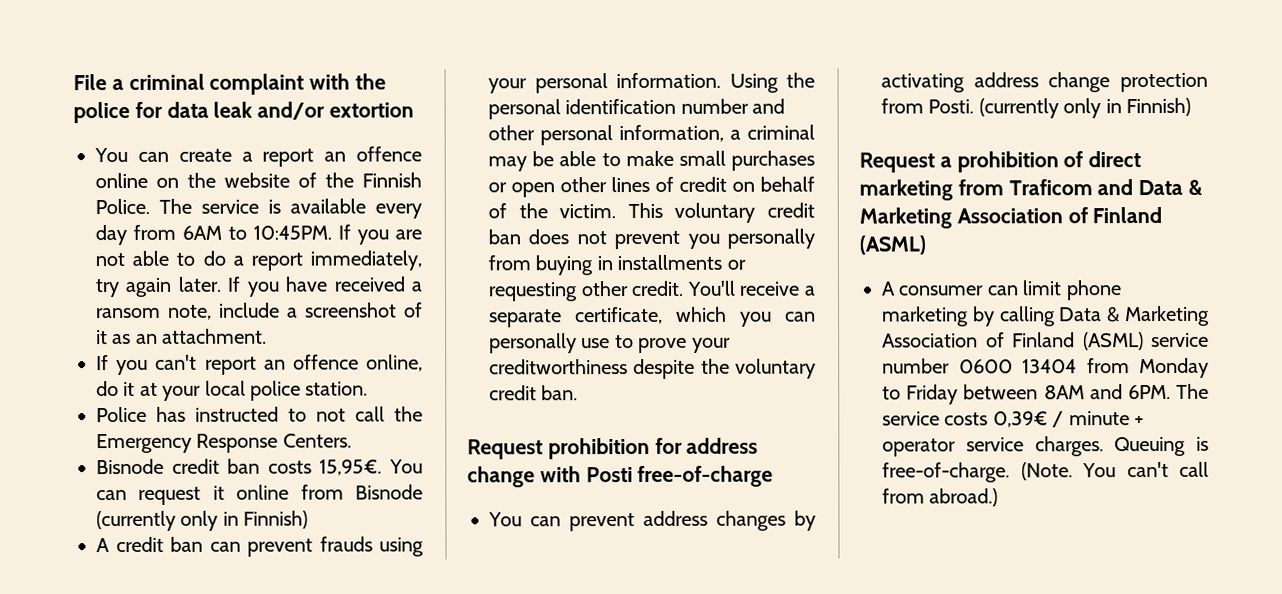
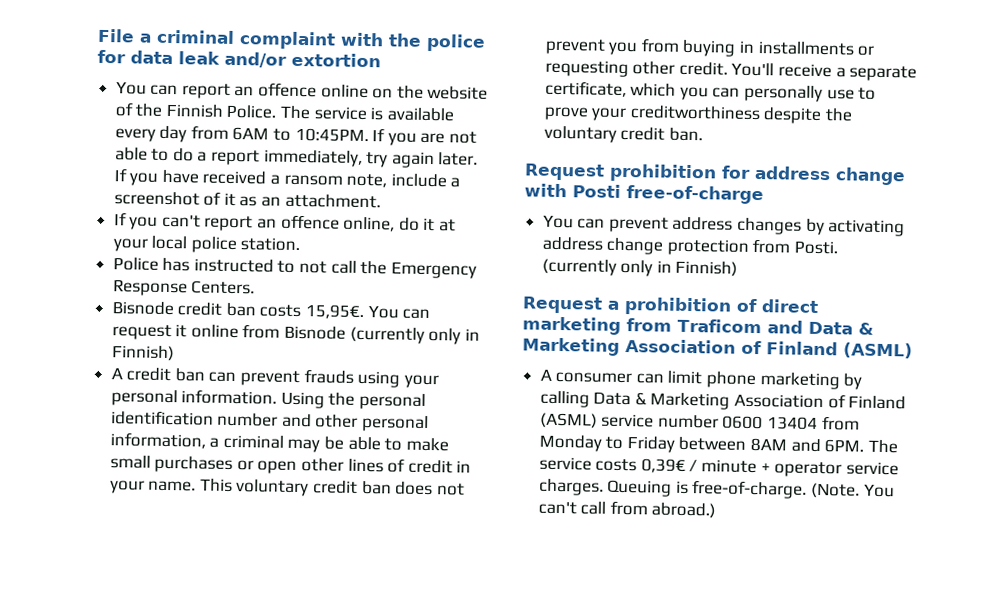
- You can create a report an offence online on the website of the Finnish Police.
+ You can report an offence online on the website of the Finnish Police.
- Using the personal identification number and other personal information, a criminal may be able to make small purchases or open other lines of credit on behalf of the victim.
+ Using the personal identification number and other personal information, a criminal may be able to make small purchases or open other lines of credit in your name.
- This voluntary credit ban does not prevent you personally from buying in installments or requesting other credit.
+ This voluntary credit ban does not prevent you from buying in installments or requesting other credit.

